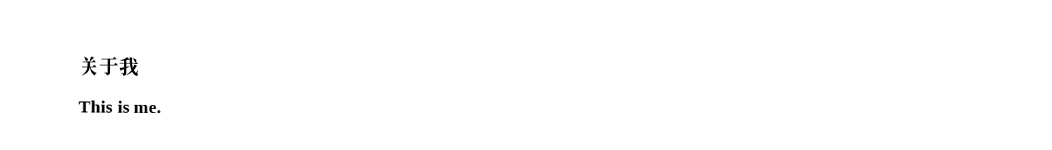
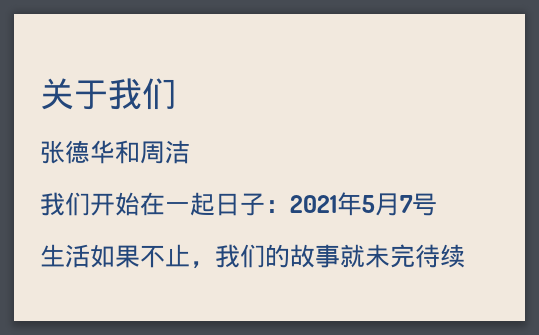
- 关于我
- This is me.
+ 关于我们
+ 张德华和周洁
+ 我们开始在一起日子：2021年5月7号
+ 生活如果不止，我们的故事就未完待续

